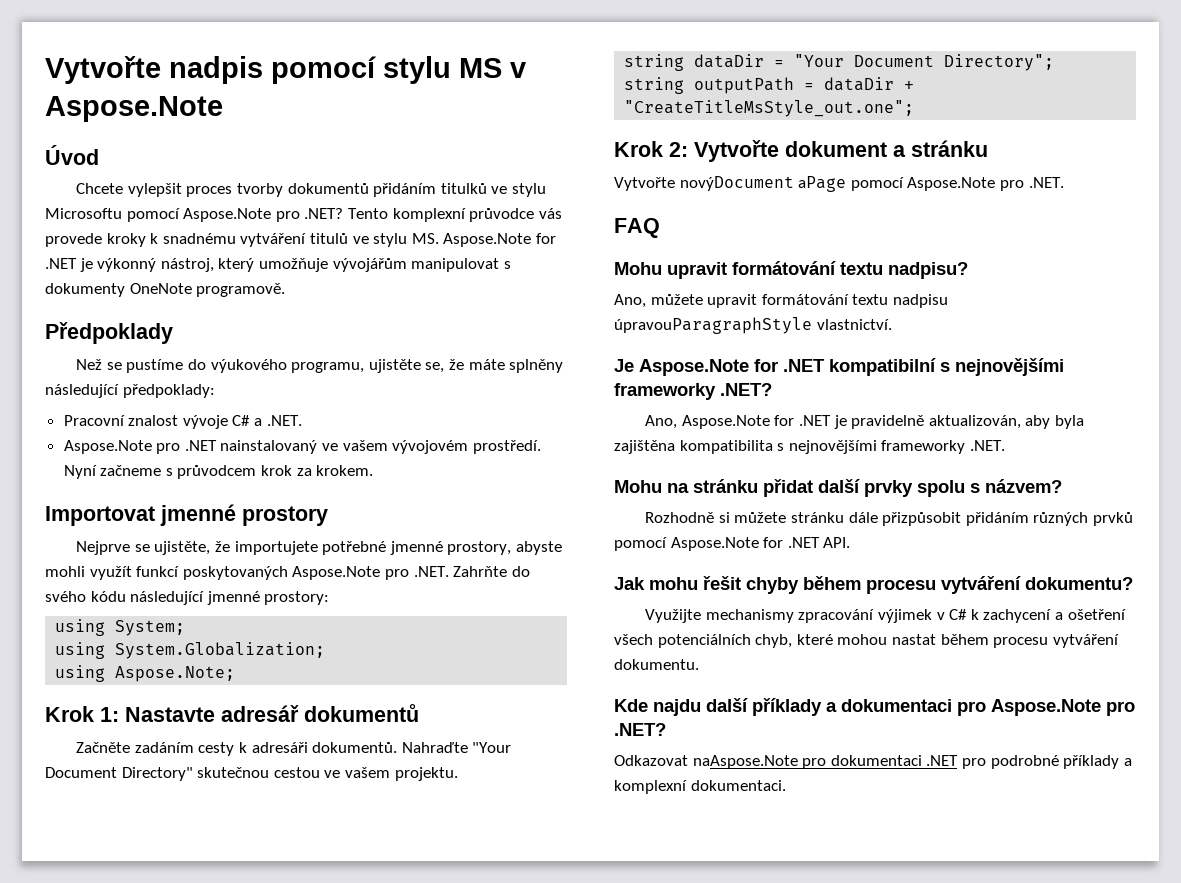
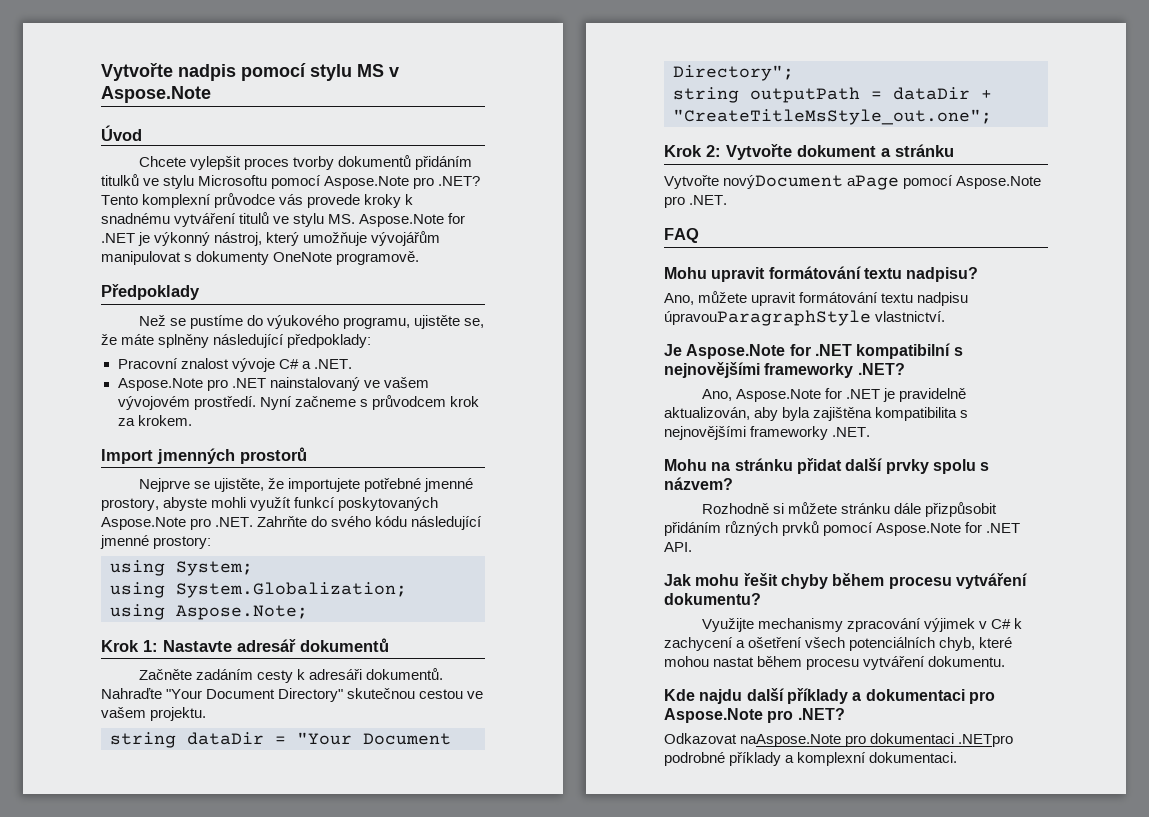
- Importovat jmenné prostory
+ Import jmenných prostorů
- Odkazovat naAspose.Note pro dokumentaci .NET pro podrobné příklady a komplexní dokumentaci.
+ Odkazovat naAspose.Note pro dokumentaci .NETpro podrobné příklady a komplexní dokumentaci.

